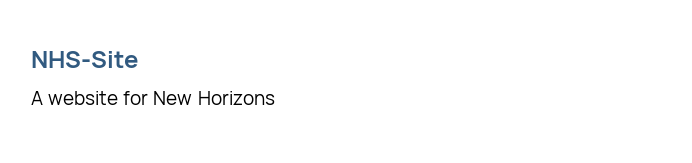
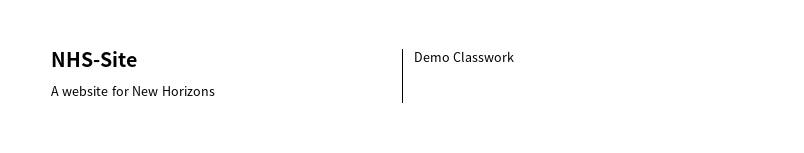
+ Demo Classwork

